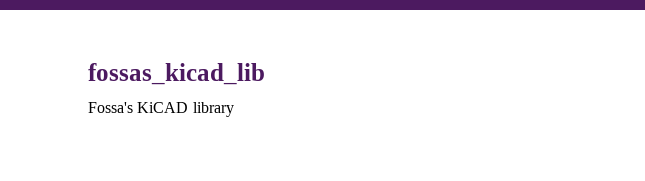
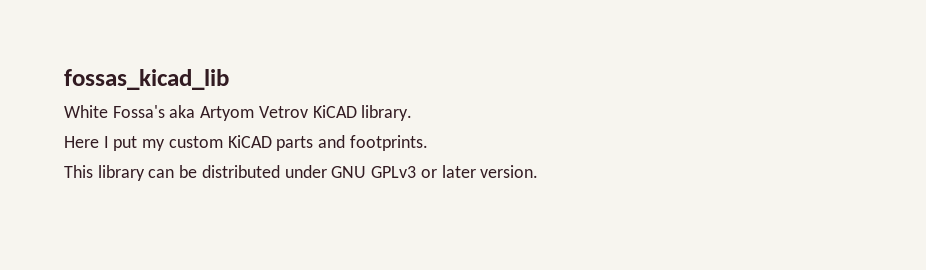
- Fossa's KiCAD library
+ White Fossa's aka Artyom Vetrov KiCAD library.
+ Here I put my custom KiCAD parts and footprints.
+ This library can be distributed under GNU GPLv3 or later version.

